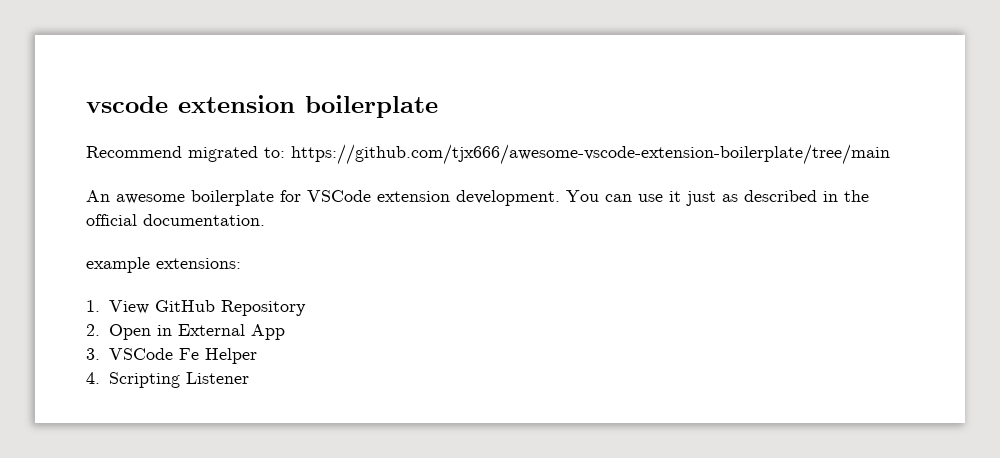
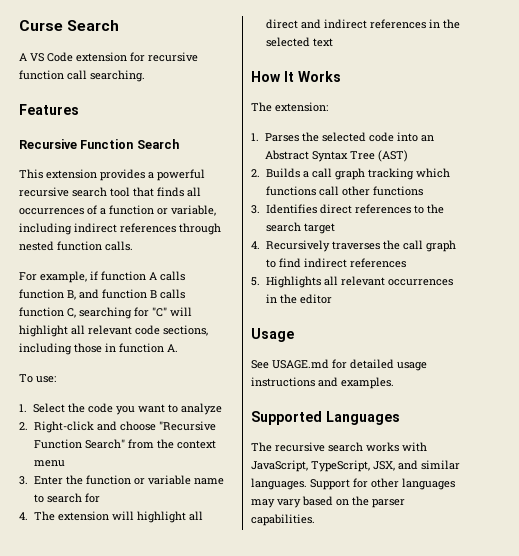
- vscode extension boilerplate
- Recommend migrated to: https://github.com/tjx666/awesome-vscode-extension-boilerplate/tree/main
- An awesome boilerplate for VSCode extension development. You can use it just as described in the official documentation.
- example extensions:
- 1. View GitHub Repository
- 2. Open in External App
- 3. VSCode Fe Helper
- 4. Scripting Listener
+ Curse Search
+ A VS Code extension for recursive function call searching.
+ Features
+ Recursive Function Search
+ This extension provides a powerful recursive search tool that finds all occurrences of a function or variable, including indirect references through nested function calls.
+ For example, if function A calls function B, and function B calls function C, searching for "C" will highlight all relevant code sections, including those in function A.
+ To use:
+ 1. Select the code you want to analyze
+ 2. Right-click and choose "Recursive Function Search" from the context menu
+ 3. Enter the function or variable name to search for
+ 4. The extension will highlight all direct and indirect references in the selected text
+ How It Works
+ The extension:
+ 1. Parses the selected code into an Abstract Syntax Tree (AST)
+ 2. Builds a call graph tracking which functions call other functions
+ 3. Identifies direct references to the search target
+ 4. Recursively traverses the call graph to find indirect references
+ 5. Highlights all relevant occurrences in the editor
+ Usage
+ See USAGE.md for detailed usage instructions and examples.
+ Supported Languages
+ The recursive search works with JavaScript, TypeScript, JSX, and similar languages. Support for other languages may vary based on the parser capabilities.

